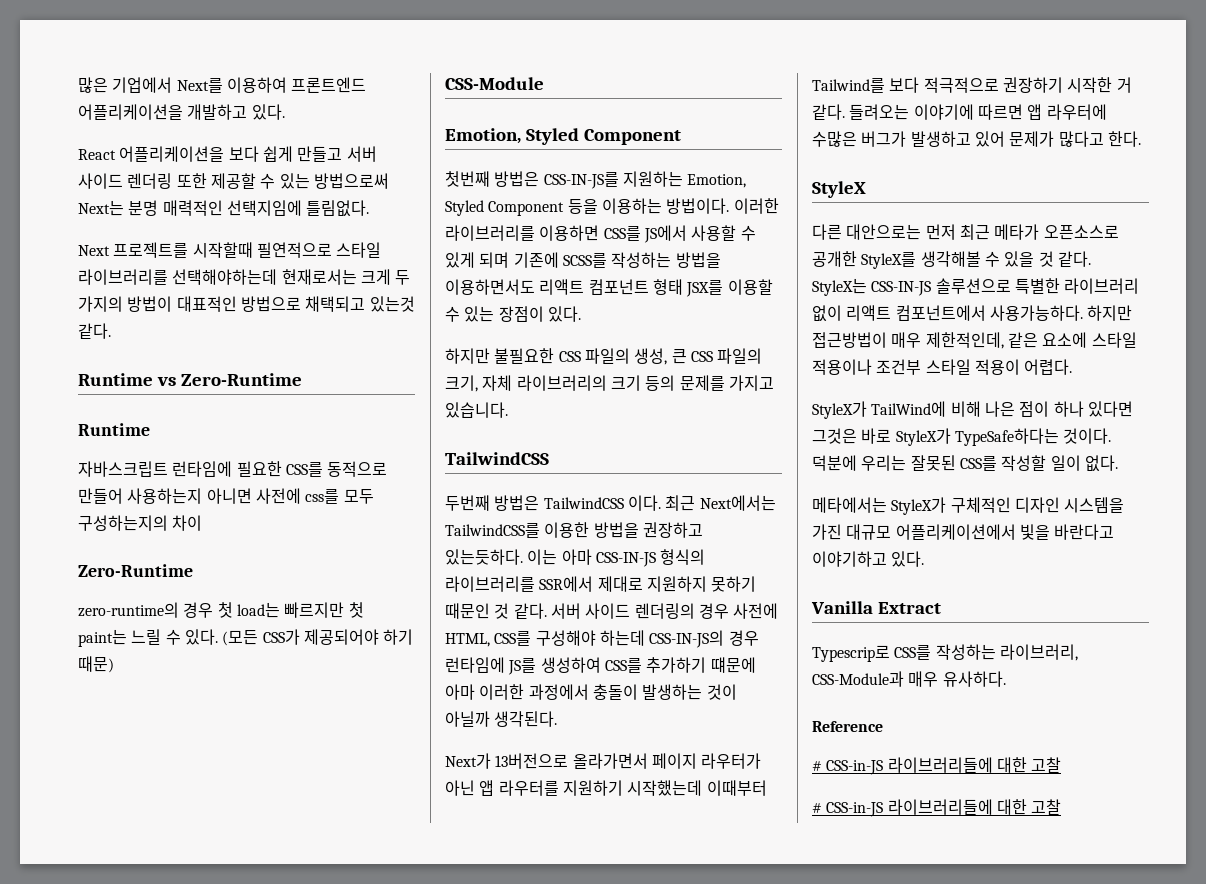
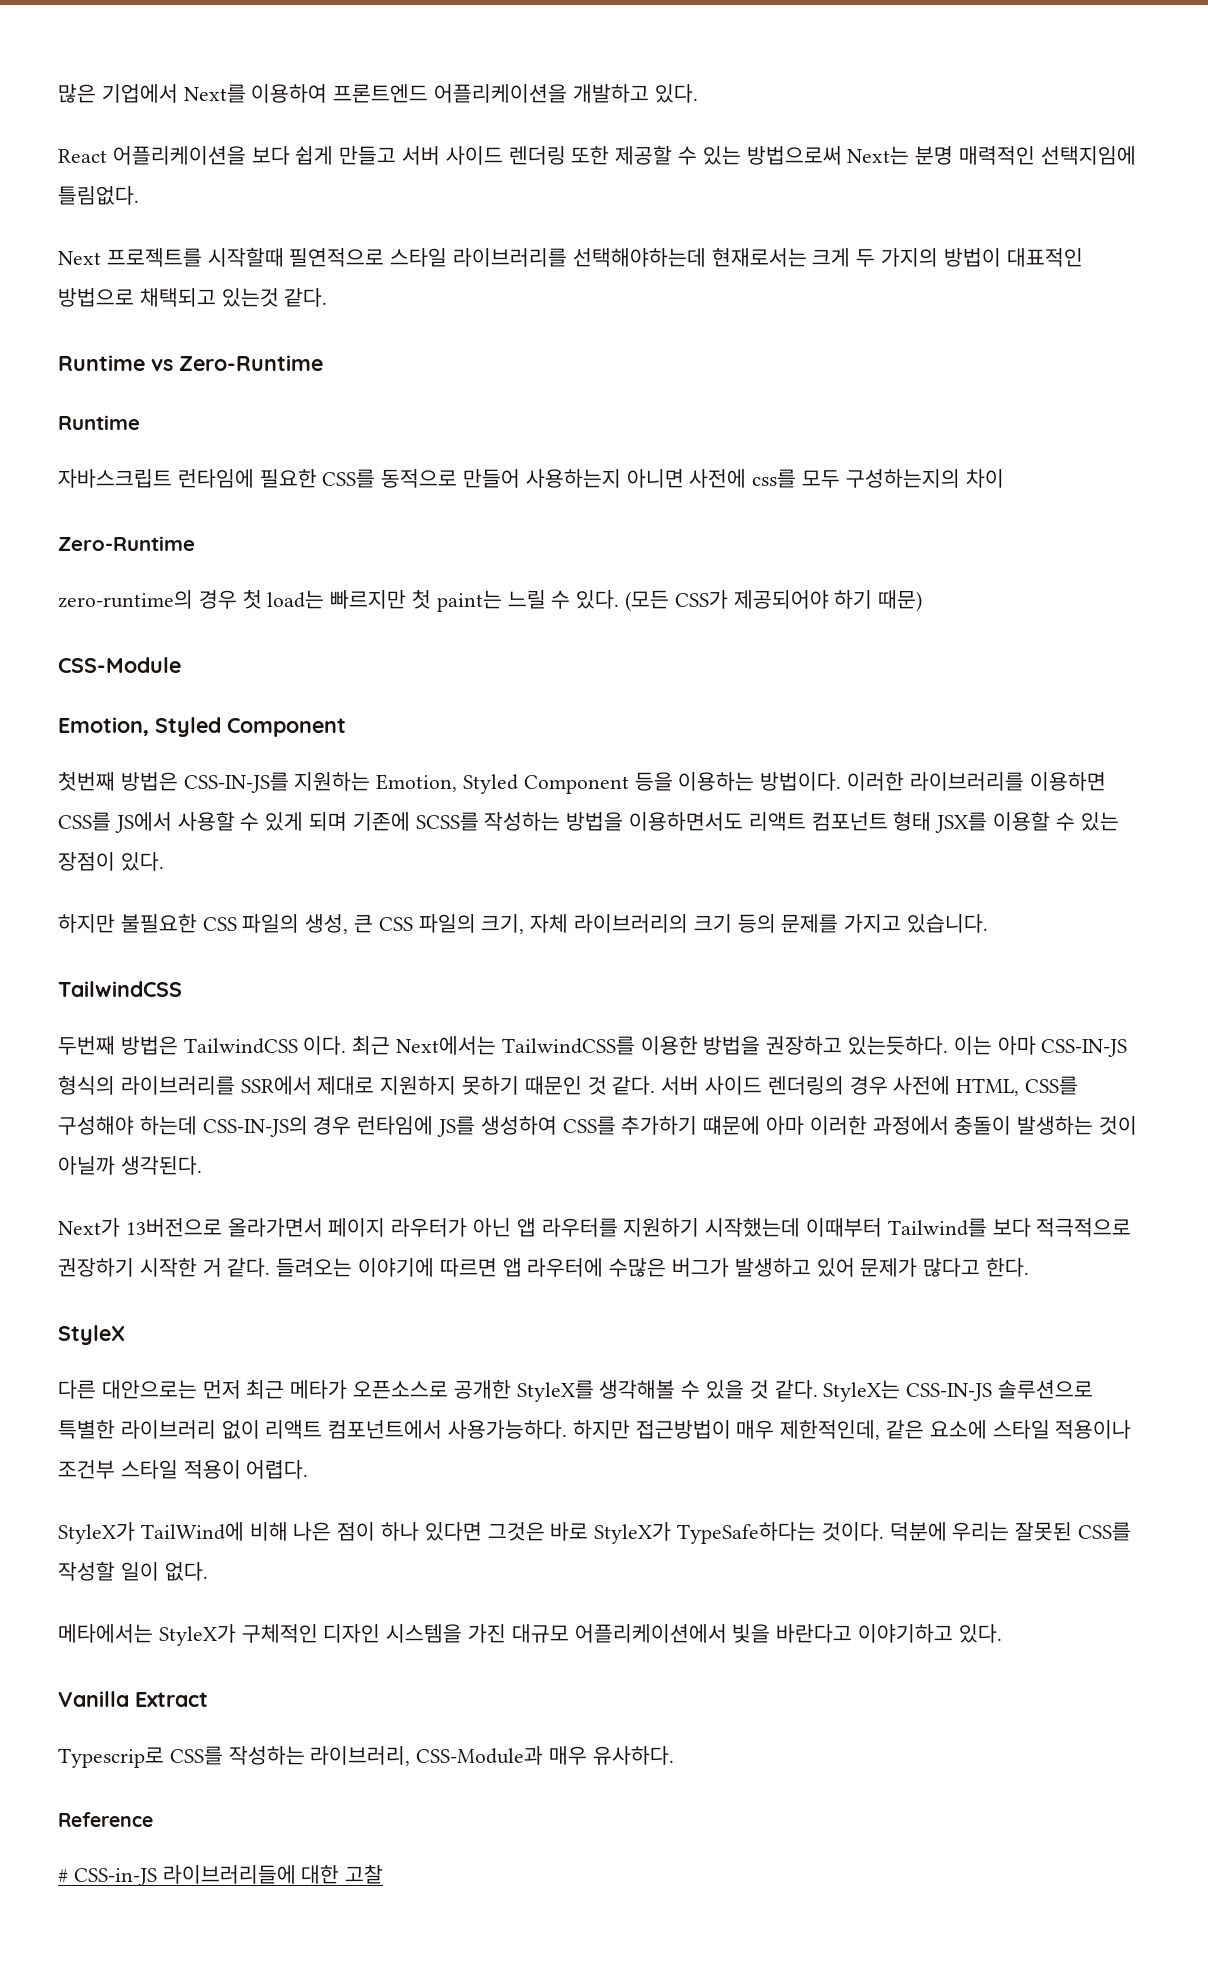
  Reference
- # CSS-in-JS 라이브러리들에 대한 고찰

